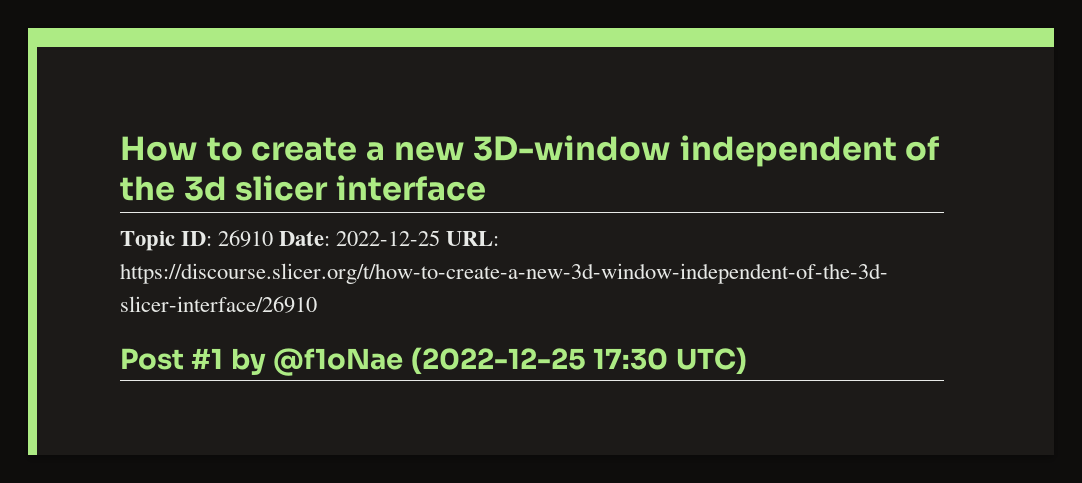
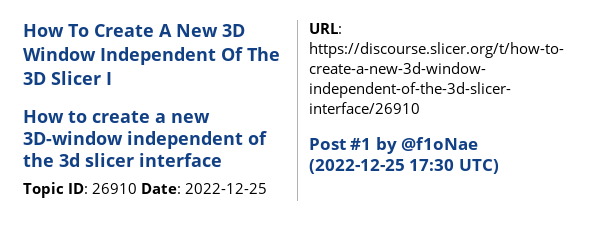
+ How To Create A New 3D Window Independent Of The 3D Slicer I

